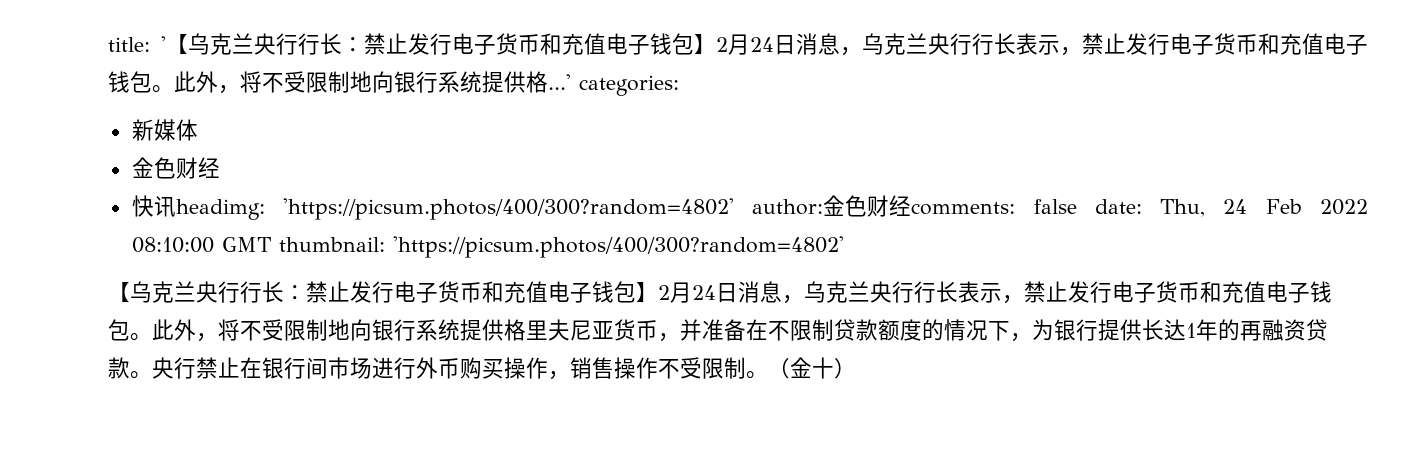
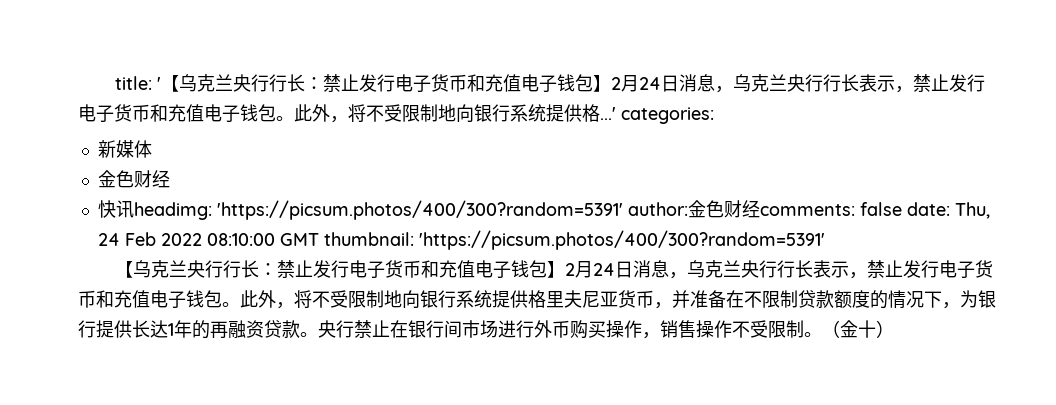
- 快讯headimg: 'https://picsum.photos/400/300?random=4802' author:金色财经comments: false date: Thu, 24 Feb 2022 08:10:00 GMT thumbnail: 'https://picsum.photos/400/300?random=4802'
+ 快讯headimg: 'https://picsum.photos/400/300?random=5391' author:金色财经comments: false date: Thu, 24 Feb 2022 08:10:00 GMT thumbnail: 'https://picsum.photos/400/300?random=5391'

